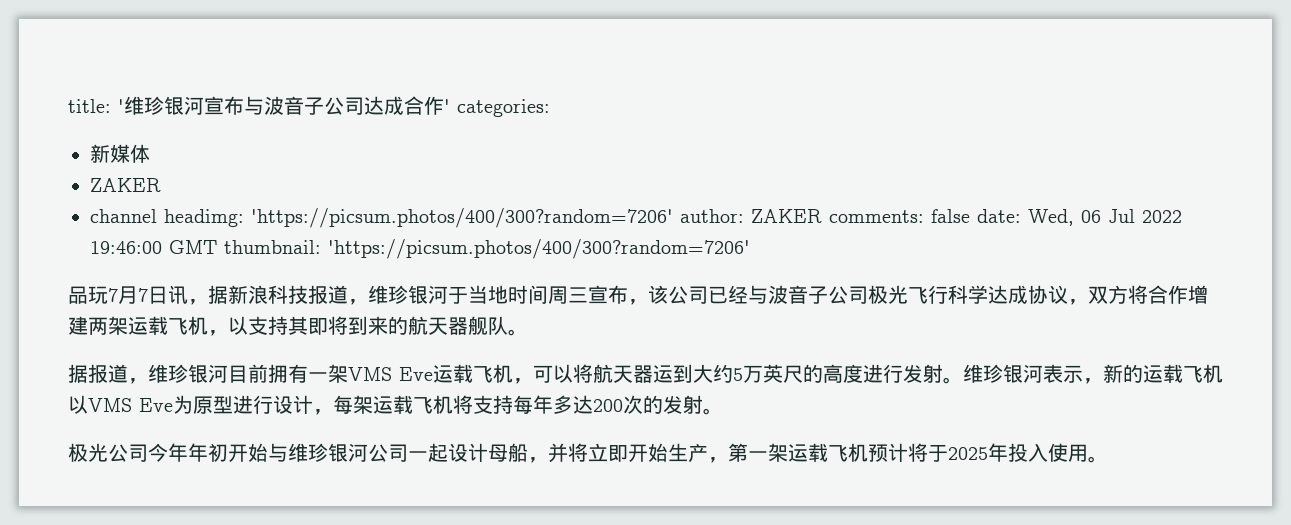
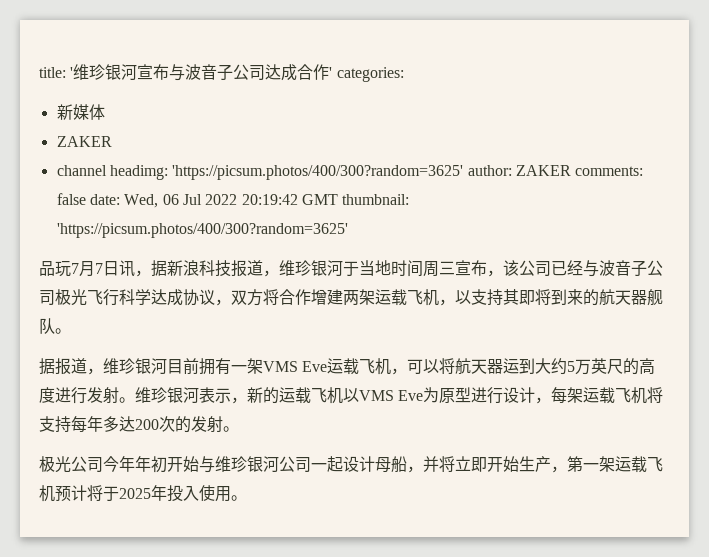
- channel headimg: 'https://picsum.photos/400/300?random=7206' author: ZAKER comments: false date: Wed, 06 Jul 2022 19:46:00 GMT thumbnail: 'https://picsum.photos/400/300?random=7206'
+ channel headimg: 'https://picsum.photos/400/300?random=3625' author: ZAKER comments: false date: Wed, 06 Jul 2022 20:19:42 GMT thumbnail: 'https://picsum.photos/400/300?random=3625'

